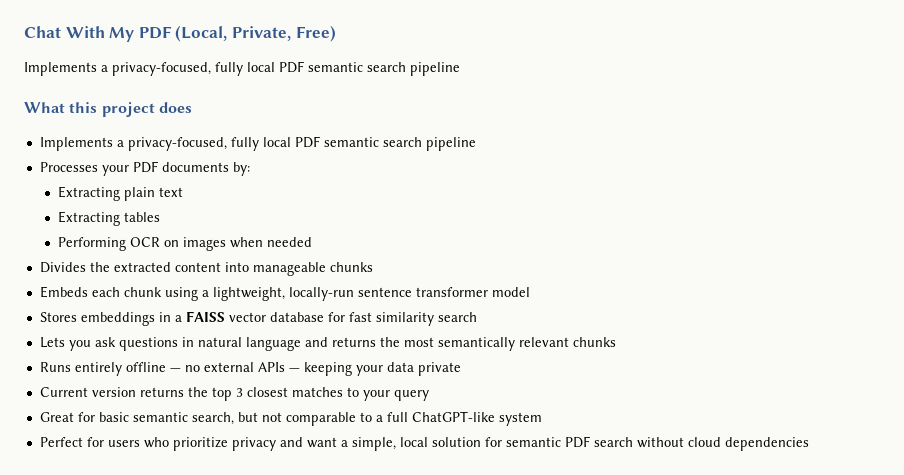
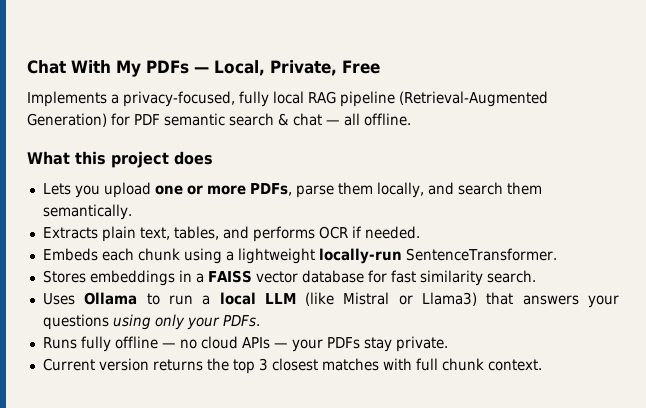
- Chat With My PDF (Local, Private, Free)
- Implements a privacy-focused, fully local PDF semantic search pipeline
+ Chat With My PDFs — Local, Private, Free
+ Implements a privacy-focused, fully local RAG pipeline (Retrieval-Augmented Generation) for PDF semantic search & chat — all offline.
  What this project does
- Implements a privacy-focused, fully local PDF semantic search pipeline
- Processes your PDF documents by:
- Extracting plain text
- Extracting tables
- Performing OCR on images when needed
- Divides the extracted content into manageable chunks
+ Lets you upload one or more PDFs, parse them locally, and search them semantically.
+ Extracts plain text, tables, and performs OCR if needed.
- Embeds each chunk using a lightweight, locally-run sentence transformer model
+ Embeds each chunk using a lightweight locally-run SentenceTransformer.
- Stores embeddings in a FAISS vector database for fast similarity search
- Lets you ask questions in natural language and returns the most semantically relevant chunks
+ Stores embeddings in a FAISS vector database for fast similarity search.
+ Uses Ollama to run a local LLM (like Mistral or Llama3) that answers your questions using only your PDFs.
- Runs entirely offline — no external APIs — keeping your data private
+ Runs fully offline — no cloud APIs — your PDFs stay private.
- Current version returns the top 3 closest matches to your query
- Great for basic semantic search, but not comparable to a full ChatGPT-like system
- Perfect for users who prioritize privacy and want a simple, local solution for semantic PDF search without cloud dependencies
+ Current version returns the top 3 closest matches with full chunk context.

